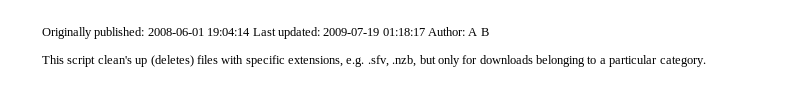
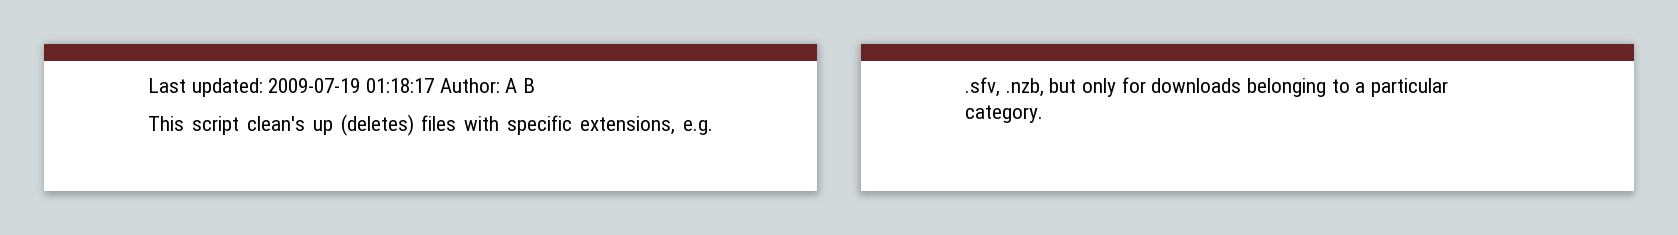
- Originally published: 2008-06-01 19:04:14 Last updated: 2009-07-19 01:18:17 Author: A B
+ Last updated: 2009-07-19 01:18:17 Author: A B

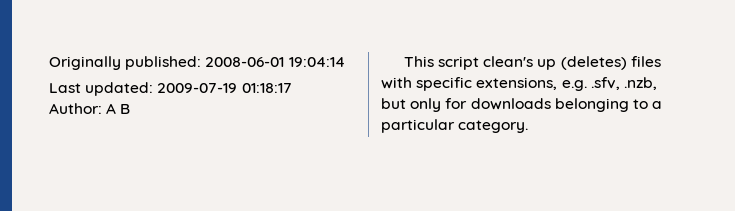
+ Originally published: 2008-06-01 19:04:14
- Last updated: 2009-07-19 01:18:17 Author: A B
+ Last updated: 2009-07-19 01:18:17
+ Author: A B

